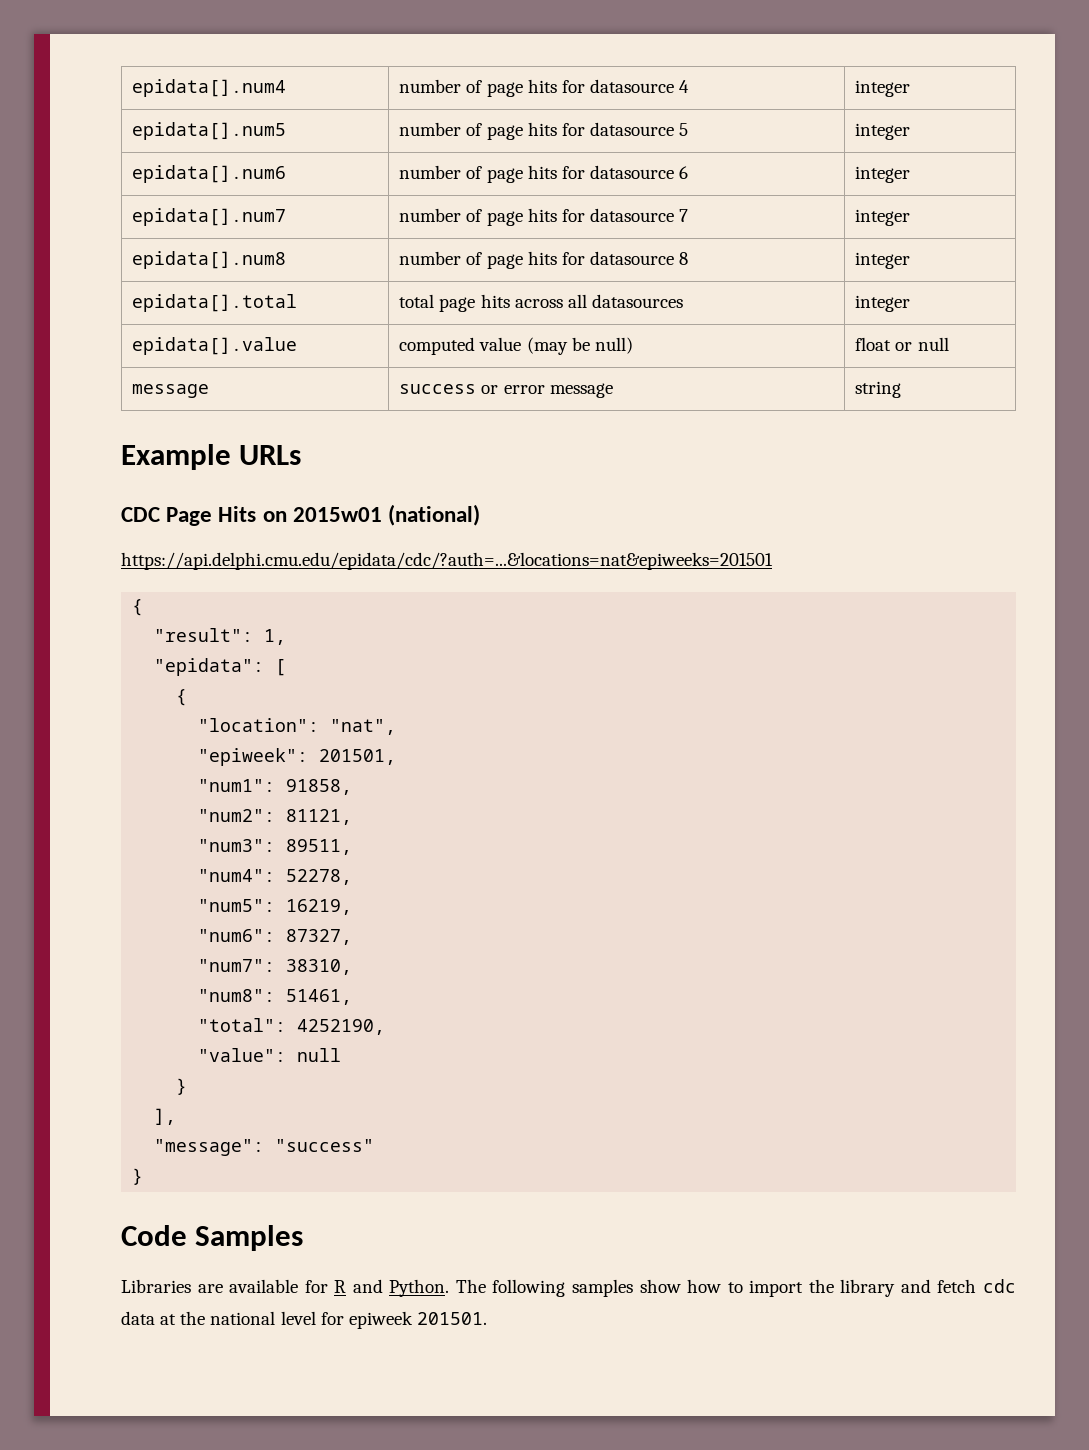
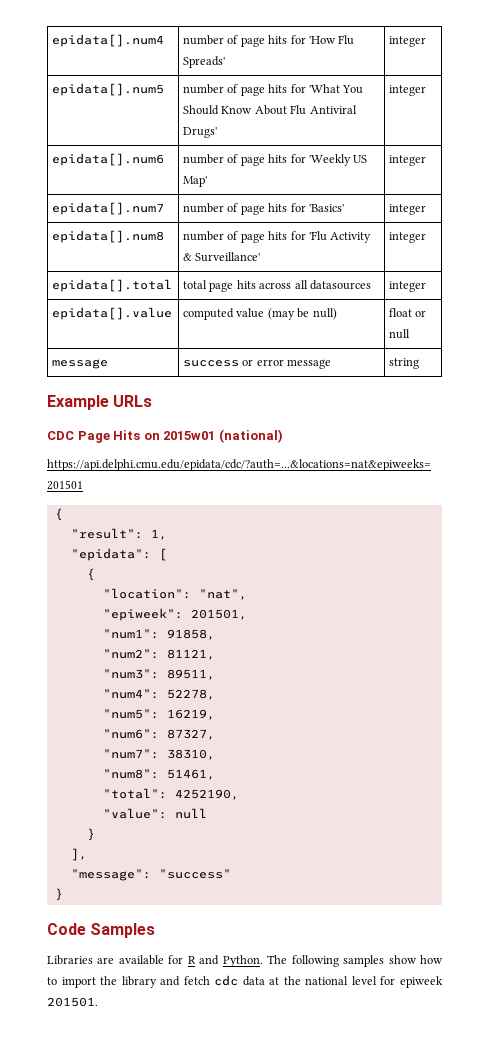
- epidata[].num4 | number of page hits for datasource 4 | integer
+ epidata[].num4 | number of page hits for 'How Flu Spreads' | integer
- epidata[].num5 | number of page hits for datasource 5 | integer
+ epidata[].num5 | number of page hits for 'What You Should Know About Flu Antiviral Drugs' | integer
- epidata[].num6 | number of page hits for datasource 6 | integer
+ epidata[].num6 | number of page hits for 'Weekly US Map' | integer
- epidata[].num7 | number of page hits for datasource 7 | integer
+ epidata[].num7 | number of page hits for 'Basics' | integer
- epidata[].num8 | number of page hits for datasource 8 | integer
+ epidata[].num8 | number of page hits for 'Flu Activity & Surveillance' | integer

